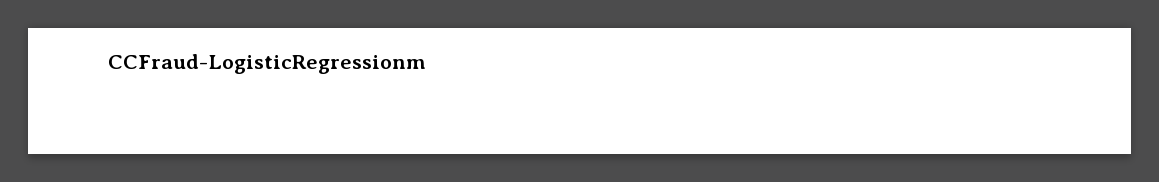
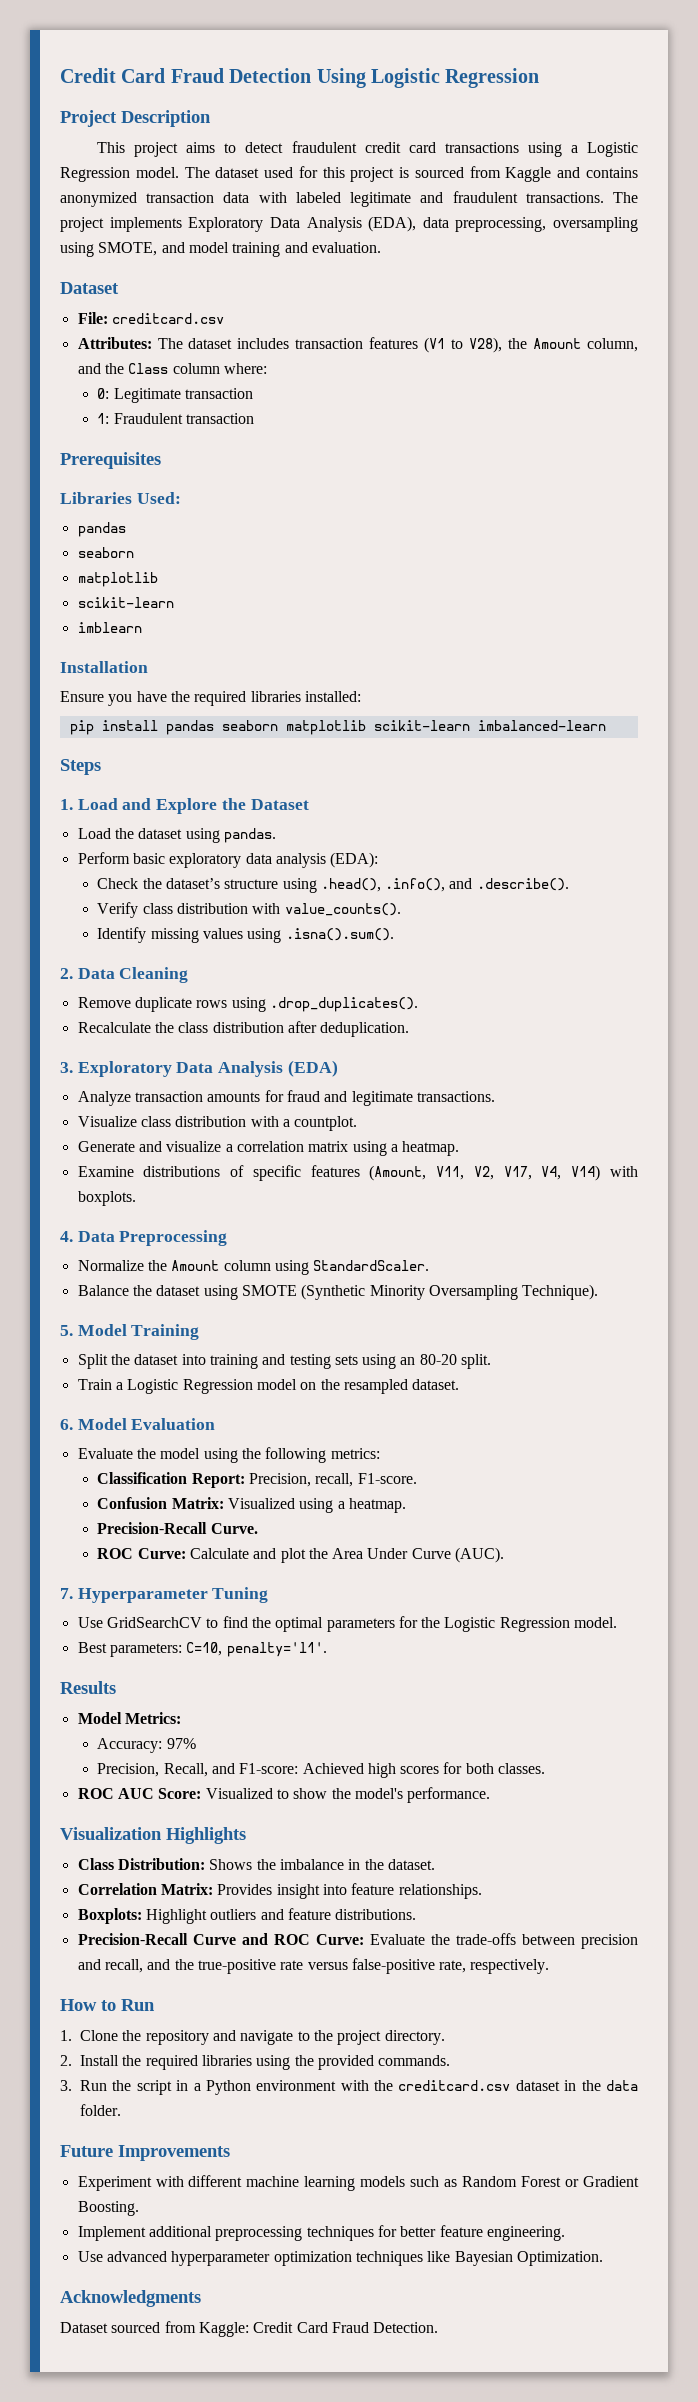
- CCFraud-LogisticRegressionm
+ Credit Card Fraud Detection Using Logistic Regression
+ Project Description
+ This project aims to detect fraudulent credit card transactions using a Logistic Regression model. The dataset used for this project is sourced from Kaggle and contains anonymized transaction data with labeled legitimate and fraudulent transactions. The project implements Exploratory Data Analysis (EDA), data preprocessing, oversampling using SMOTE, and model training and evaluation.
+ Dataset
+ File: creditcard.csv
+ Attributes: The dataset includes transaction features (V1 to V28), the Amount column, and the Class column where:
+ 0: Legitimate transaction
+ 1: Fraudulent transaction
+ Prerequisites
+ Libraries Used:
+ pandas
+ seaborn
+ matplotlib
+ scikit-learn
+ imblearn
+ Installation
+ Ensure you have the required libraries installed:
+ pip install pandas seaborn matplotlib scikit-learn imbalanced-learn
+ Steps
+ 1. Load and Explore the Dataset
+ Load the dataset using pandas.
+ Perform basic exploratory data analysis (EDA):
+ Check the dataset’s structure using .head(), .info(), and .describe().
+ Verify class distribution with value_counts().
+ Identify missing values using .isna().sum().
+ 2. Data Cleaning
+ Remove duplicate rows using .drop_duplicates().
+ Recalculate the class distribution after deduplication.
+ 3. Exploratory Data Analysis (EDA)
+ Analyze transaction amounts for fraud and legitimate transactions.
+ Visualize class distribution with a countplot.
+ Generate and visualize a correlation matrix using a heatmap.
+ Examine distributions of specific features (Amount, V11, V2, V17, V4, V14) with boxplots.
+ 4. Data Preprocessing
+ Normalize the Amount column using StandardScaler.
+ Balance the dataset using SMOTE (Synthetic Minority Oversampling Technique).
+ 5. Model Training
+ Split the dataset into training and testing sets using an 80-20 split.
+ Train a Logistic Regression model on the resampled dataset.
+ 6. Model Evaluation
+ Evaluate the model using the following metrics:
+ Classification Report: Precision, recall, F1-score.
+ Confusion Matrix: Visualized using a heatmap.
+ Precision-Recall Curve.
+ ROC Curve: Calculate and plot the Area Under Curve (AUC).
+ 7. Hyperparameter Tuning
+ Use GridSearchCV to find the optimal parameters for the Logistic Regression model.
+ Best parameters: C=10, penalty='l1'.
+ Results
+ Model Metrics:
+ Accuracy: 97%
+ Precision, Recall, and F1-score: Achieved high scores for both classes.
+ ROC AUC Score: Visualized to show the model's performance.
+ Visualization Highlights
+ Class Distribution: Shows the imbalance in the dataset.
+ Correlation Matrix: Provides insight into feature relationships.
+ Boxplots: Highlight outliers and feature distributions.
+ Precision-Recall Curve and ROC Curve: Evaluate the trade-offs between precision and recall, and the true-positive rate versus false-positive rate, respectively.
+ How to Run
+ 1. Clone the repository and navigate to the project directory.
+ 2. Install the required libraries using the provided commands.
+ 3. Run the script in a Python environment with the creditcard.csv dataset in the data folder.
+ Future Improvements
+ Experiment with different machine learning models such as Random Forest or Gradient Boosting.
+ Implement additional preprocessing techniques for better feature engineering.
+ Use advanced hyperparameter optimization techniques like Bayesian Optimization.
+ Acknowledgments
+ Dataset sourced from Kaggle: Credit Card Fraud Detection.

